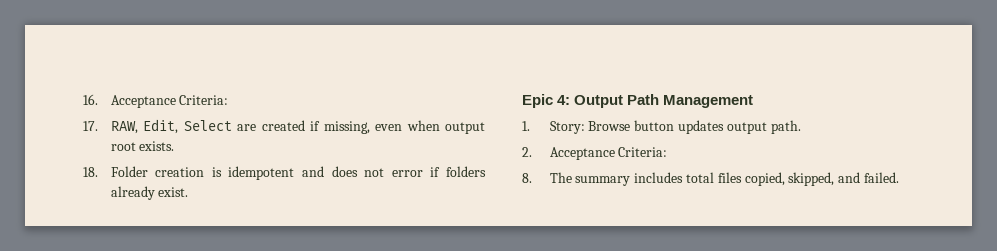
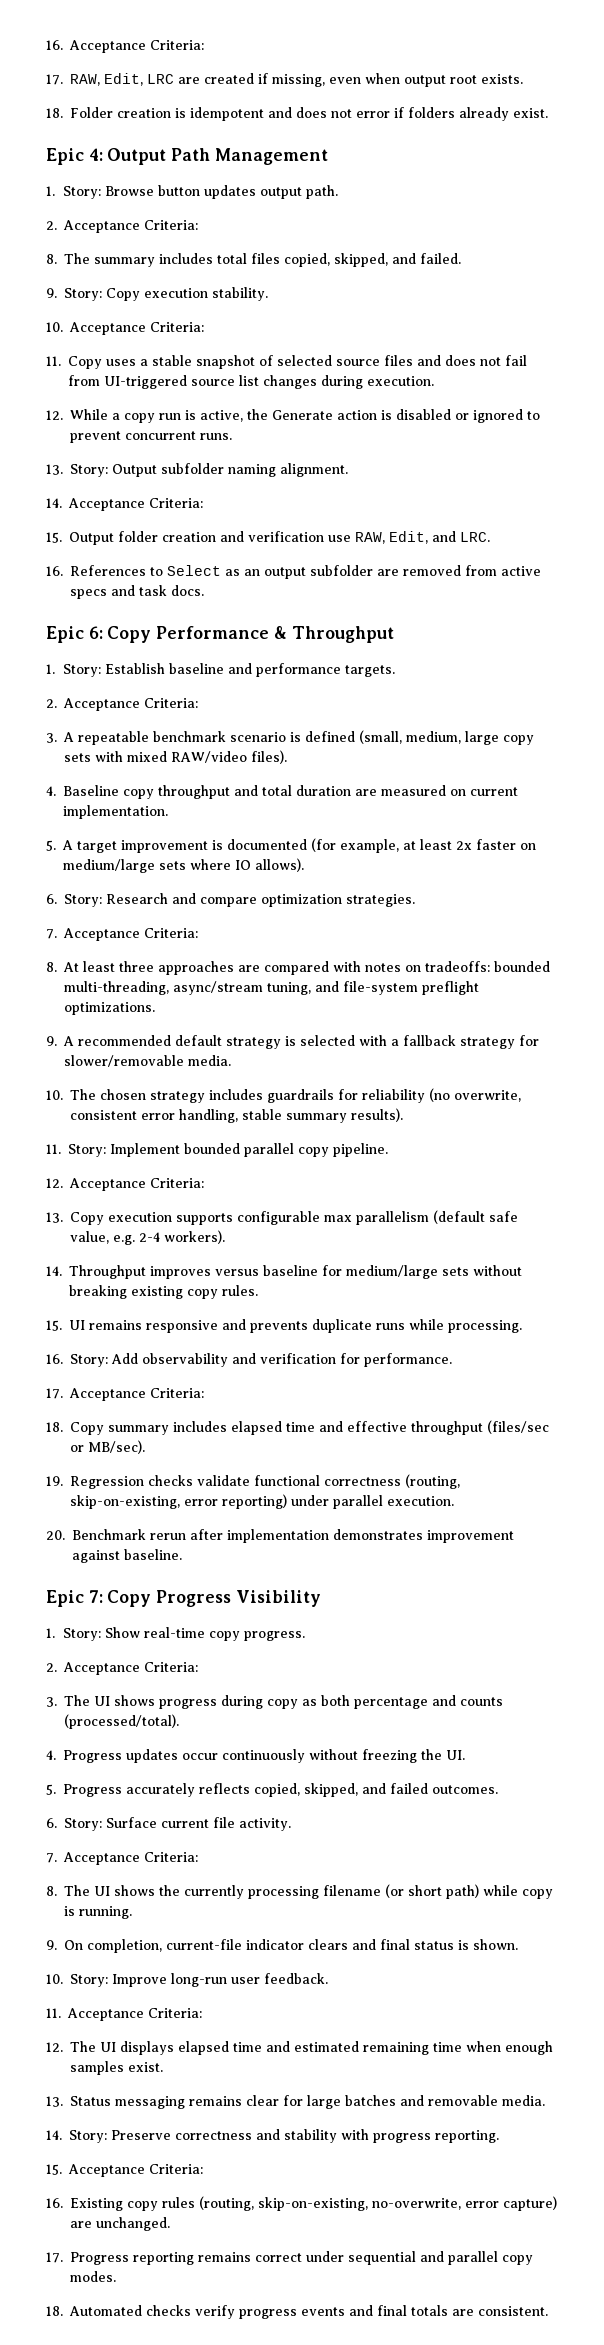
- 17. RAW, Edit, Select are created if missing, even when output root exists.
+ 17. RAW, Edit, LRC are created if missing, even when output root exists.
+ 9. Story: Copy execution stability.
+ 10. Acceptance Criteria:
+ 11. Copy uses a stable snapshot of selected source files and does not fail from UI-triggered source list changes during execution.
+ 12. While a copy run is active, the Generate action is disabled or ignored to prevent concurrent runs.
+ 13. Story: Output subfolder naming alignment.
+ 14. Acceptance Criteria:
+ 15. Output folder creation and verification use RAW, Edit, and LRC.
+ 16. References to Select as an output subfolder are removed from active specs and task docs.
+ Epic 6: Copy Performance & Throughput
+ 1. Story: Establish baseline and performance targets.
+ 2. Acceptance Criteria:
+ 3. A repeatable benchmark scenario is defined (small, medium, large copy sets with mixed RAW/video files).
+ 4. Baseline copy throughput and total duration are measured on current implementation.
+ 5. A target improvement is documented (for example, at least 2x faster on medium/large sets where IO allows).
+ 6. Story: Research and compare optimization strategies.
+ 7. Acceptance Criteria:
+ 8. At least three approaches are compared with notes on tradeoffs: bounded multi-threading, async/stream tuning, and file-system preflight optimizations.
+ 9. A recommended default strategy is selected with a fallback strategy for slower/removable media.
+ 10. The chosen strategy includes guardrails for reliability (no overwrite, consistent error handling, stable summary results).
+ 11. Story: Implement bounded parallel copy pipeline.
+ 12. Acceptance Criteria:
+ 13. Copy execution supports configurable max parallelism (default safe value, e.g. 2-4 workers).
+ 14. Throughput improves versus baseline for medium/large sets without breaking existing copy rules.
+ 15. UI remains responsive and prevents duplicate runs while processing.
+ 16. Story: Add observability and verification for performance.
+ 17. Acceptance Criteria:
+ 18. Copy summary includes elapsed time and effective throughput (files/sec or MB/sec).
+ 19. Regression checks validate functional correctness (routing, skip-on-existing, error reporting) under parallel execution.
+ 20. Benchmark rerun after implementation demonstrates improvement against baseline.
+ Epic 7: Copy Progress Visibility
+ 1. Story: Show real-time copy progress.
+ 2. Acceptance Criteria:
+ 3. The UI shows progress during copy as both percentage and counts (processed/total).
+ 4. Progress updates occur continuously without freezing the UI.
+ 5. Progress accurately reflects copied, skipped, and failed outcomes.
+ 6. Story: Surface current file activity.
+ 7. Acceptance Criteria:
+ 8. The UI shows the currently processing filename (or short path) while copy is running.
+ 9. On completion, current-file indicator clears and final status is shown.
+ 10. Story: Improve long-run user feedback.
+ 11. Acceptance Criteria:
+ 12. The UI displays elapsed time and estimated remaining time when enough samples exist.
+ 13. Status messaging remains clear for large batches and removable media.
+ 14. Story: Preserve correctness and stability with progress reporting.
+ 15. Acceptance Criteria:
+ 16. Existing copy rules (routing, skip-on-existing, no-overwrite, error capture) are unchanged.
+ 17. Progress reporting remains correct under sequential and parallel copy modes.
+ 18. Automated checks verify progress events and final totals are consistent.

